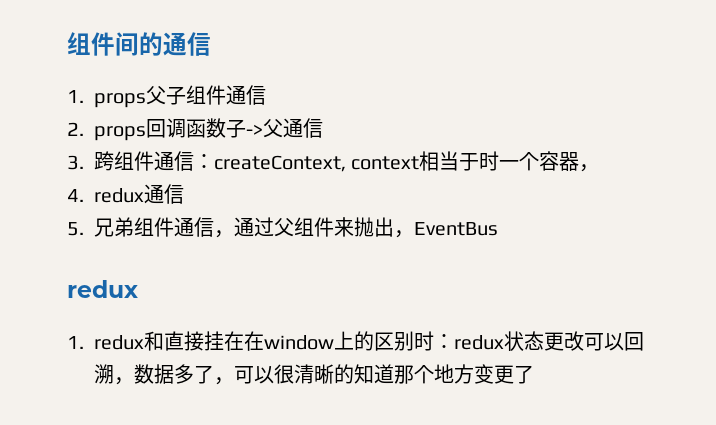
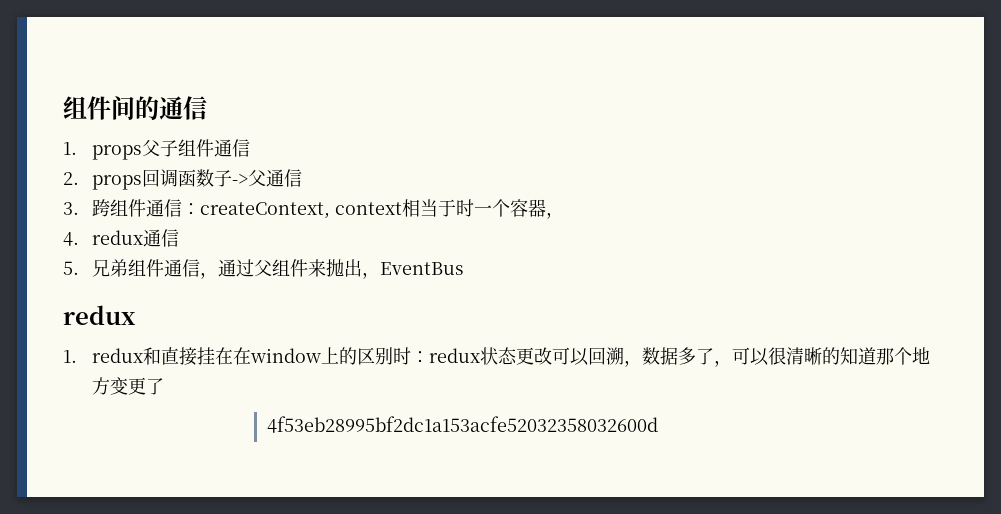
+ 4f53eb28995bf2dc1a153acfe52032358032600d

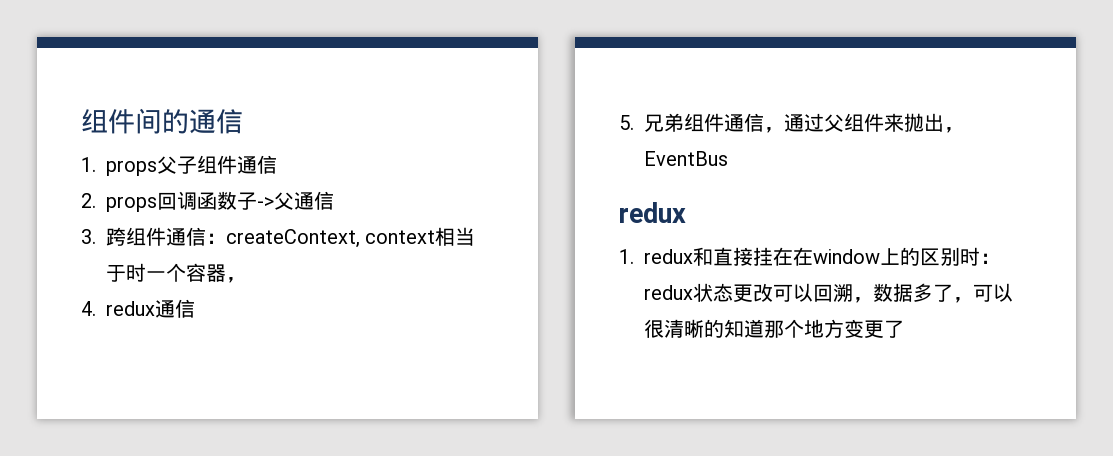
- 4f53eb28995bf2dc1a153acfe52032358032600d

